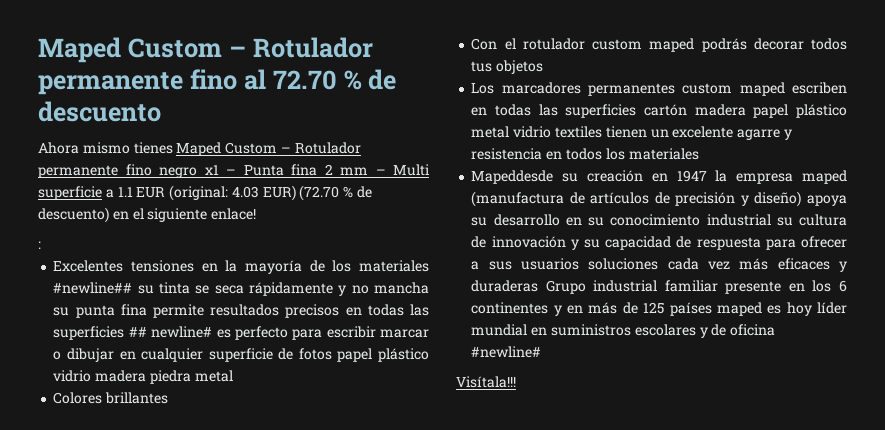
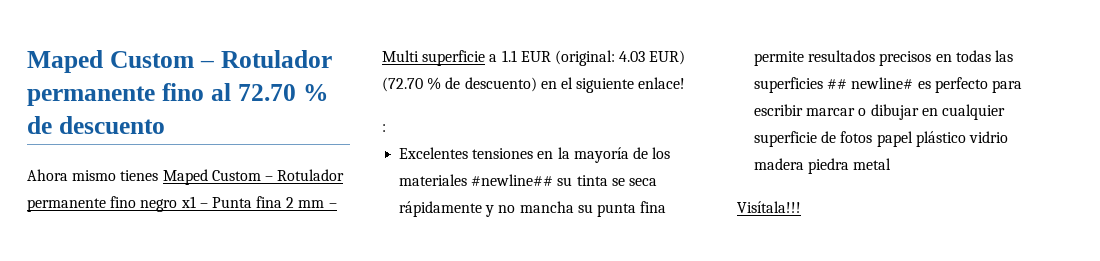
- Colores brillantes
- Con el rotulador custom maped podrás decorar todos tus objetos
- Los marcadores permanentes custom maped escriben en todas las superficies cartón madera papel plástico metal vidrio textiles tienen un excelente agarre y resistencia en todos los materiales
- Mapeddesde su creación en 1947 la empresa maped (manufactura de artículos de precisión y diseño) apoya su desarrollo en su conocimiento industrial su cultura de innovación y su capacidad de respuesta para ofrecer a sus usuarios soluciones cada vez más eficaces y duraderas Grupo industrial familiar presente en los 6 continentes y en más de 125 países maped es hoy líder mundial en suministros escolares y de oficina #newline#

